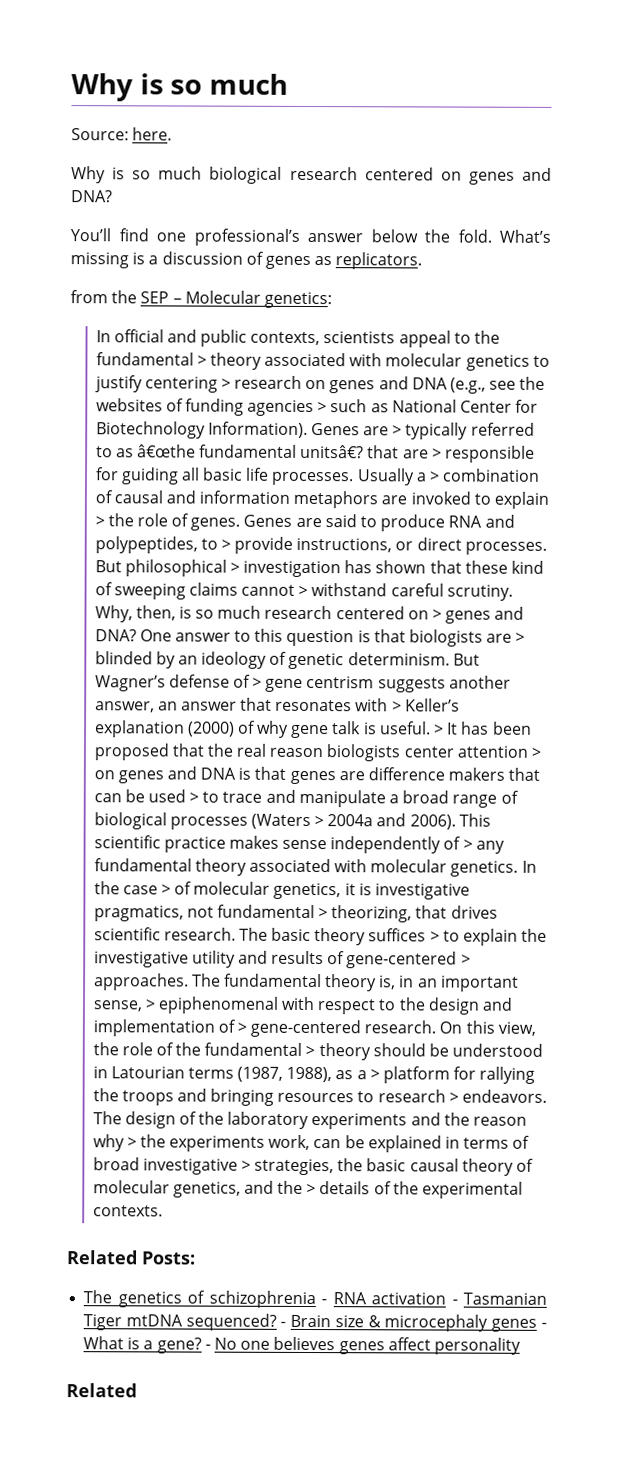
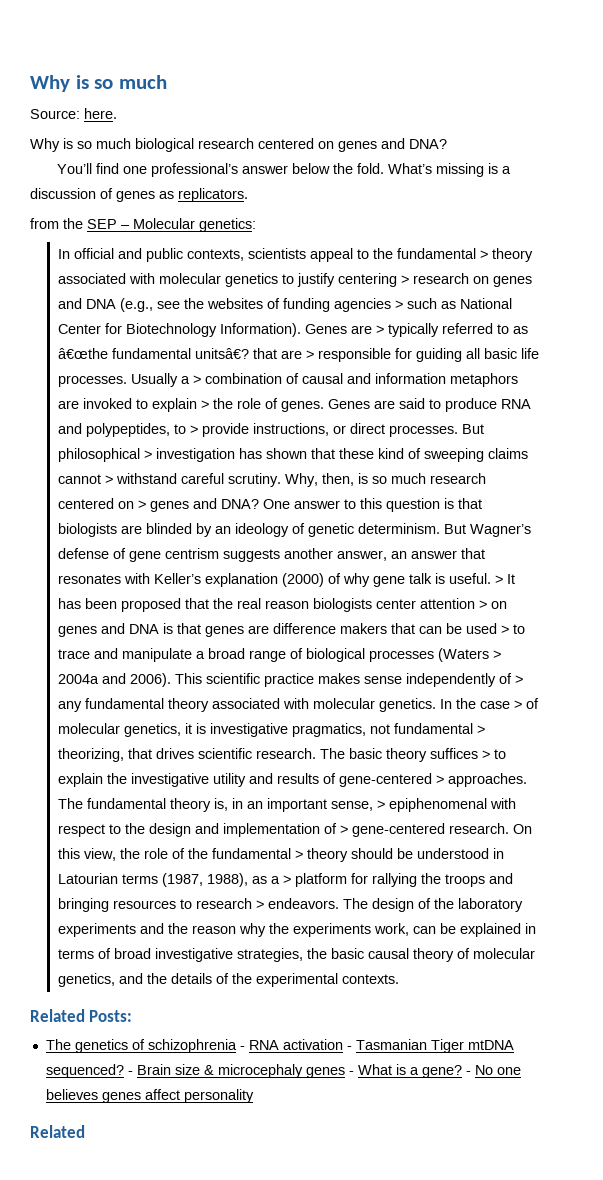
- One answer to this question is that biologists are > blinded by an ideology of genetic determinism.
+ One answer to this question is that biologists are blinded by an ideology of genetic determinism.
- But Wagner’s defense of > gene centrism suggests another answer, an answer that resonates with > Keller’s explanation (2000) of why gene talk is useful.
+ But Wagner’s defense of gene centrism suggests another answer, an answer that resonates with Keller’s explanation (2000) of why gene talk is useful.
- The design of the laboratory experiments and the reason why > the experiments work, can be explained in terms of broad investigative > strategies, the basic causal theory of molecular genetics, and the > details of the experimental contexts.
+ The design of the laboratory experiments and the reason why the experiments work, can be explained in terms of broad investigative strategies, the basic causal theory of molecular genetics, and the details of the experimental contexts.

